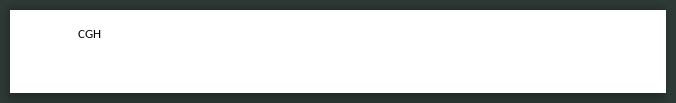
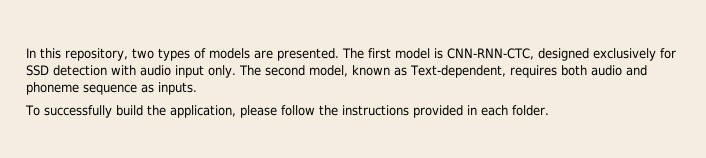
- CGH
+ In this repository, two types of models are presented. The first model is CNN-RNN-CTC, designed exclusively for SSD detection with audio input only. The second model, known as Text-dependent, requires both audio and phoneme sequence as inputs.
+ To successfully build the application, please follow the instructions provided in each folder.

